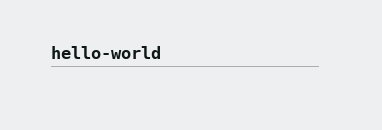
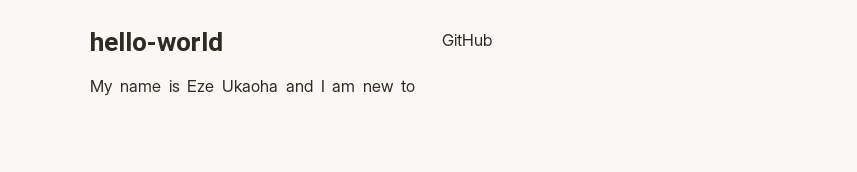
+ My name is Eze Ukaoha and I am new to GitHub

